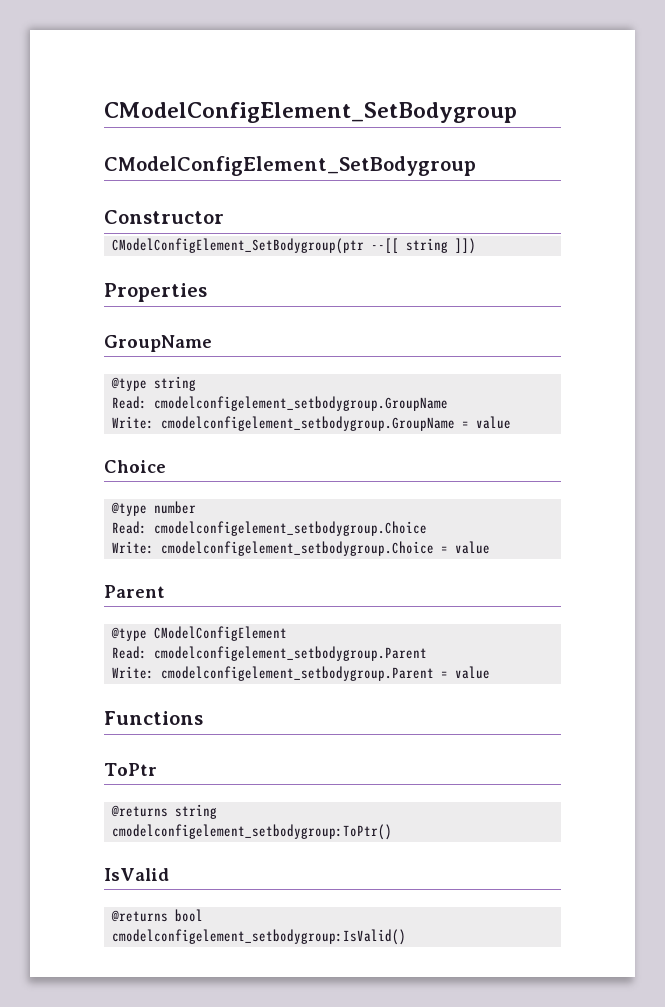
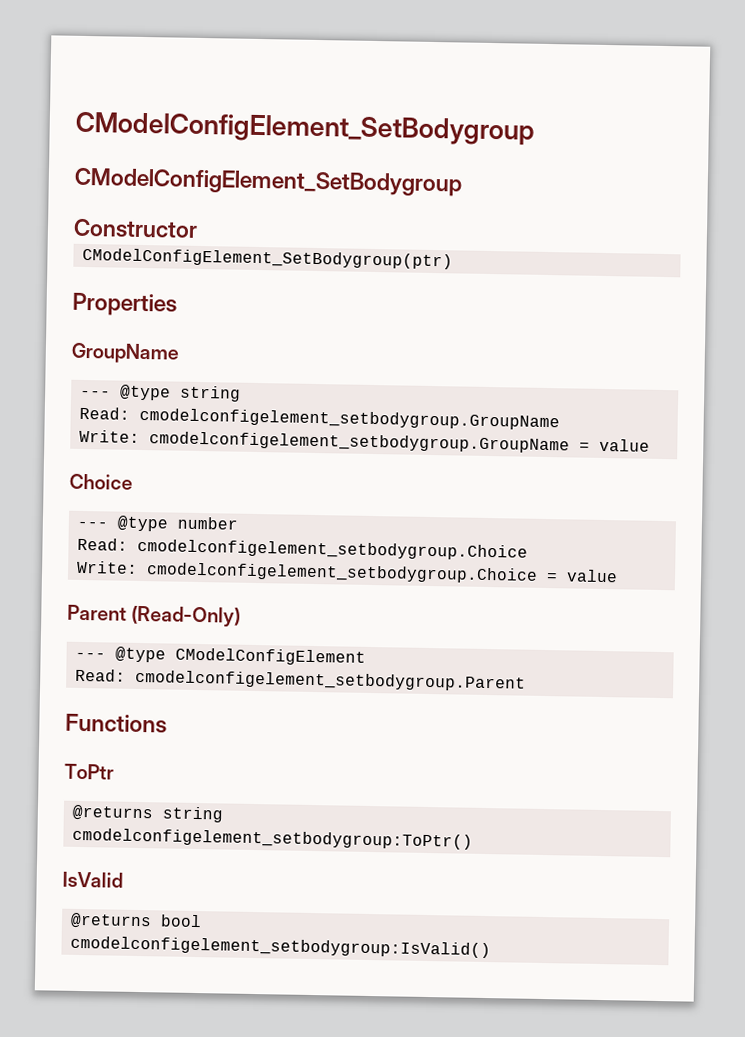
- CModelConfigElement_SetBodygroup(ptr --[[ string ]])
+ CModelConfigElement_SetBodygroup(ptr)
- @type string
+ --- @type string
- @type number
+ --- @type number
- Parent
- @type CModelConfigElement
+ Parent (Read-Only)
+ --- @type CModelConfigElement
- Write: cmodelconfigelement_setbodygroup.Parent = value

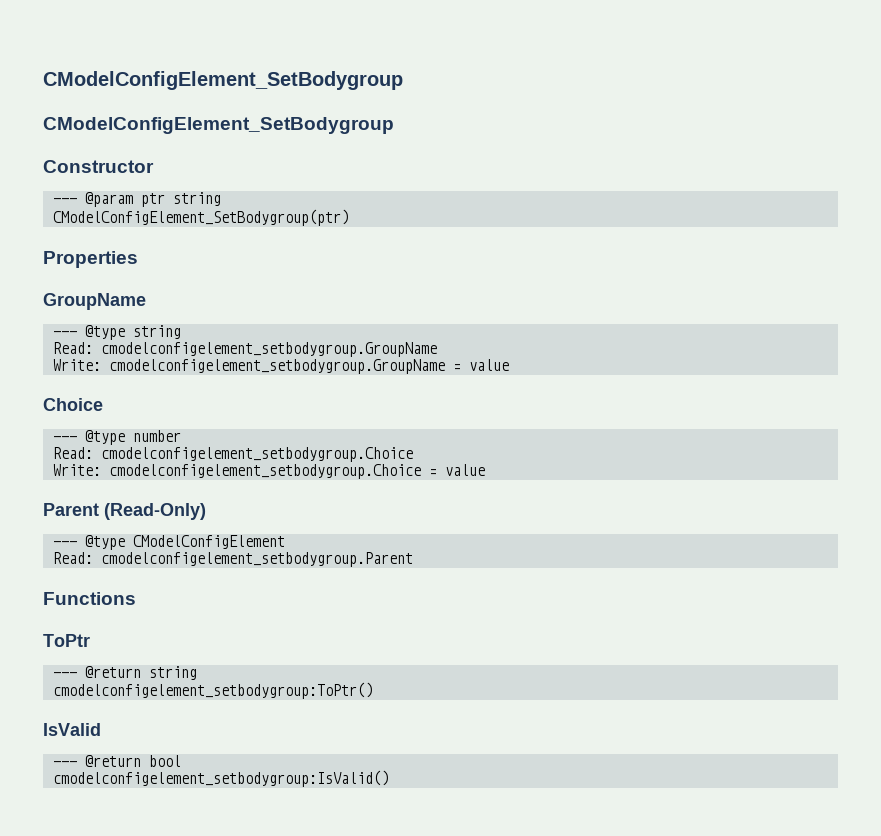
+ --- @param ptr string
- @returns string
+ --- @return string
- @returns bool
+ --- @return bool

